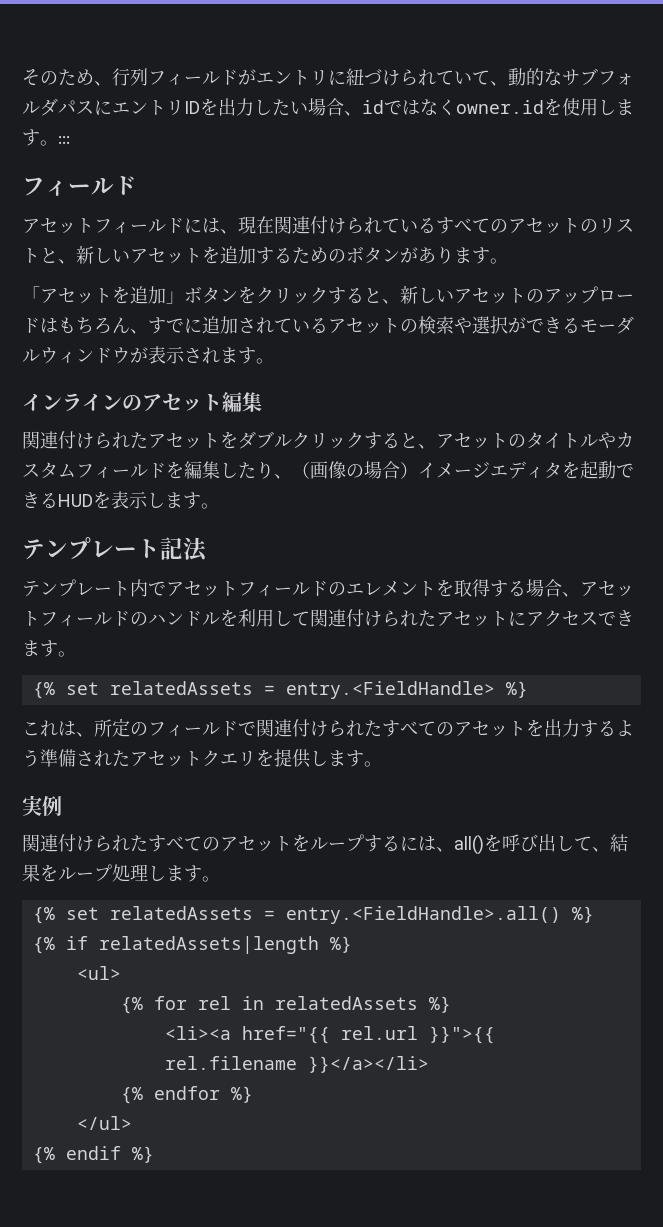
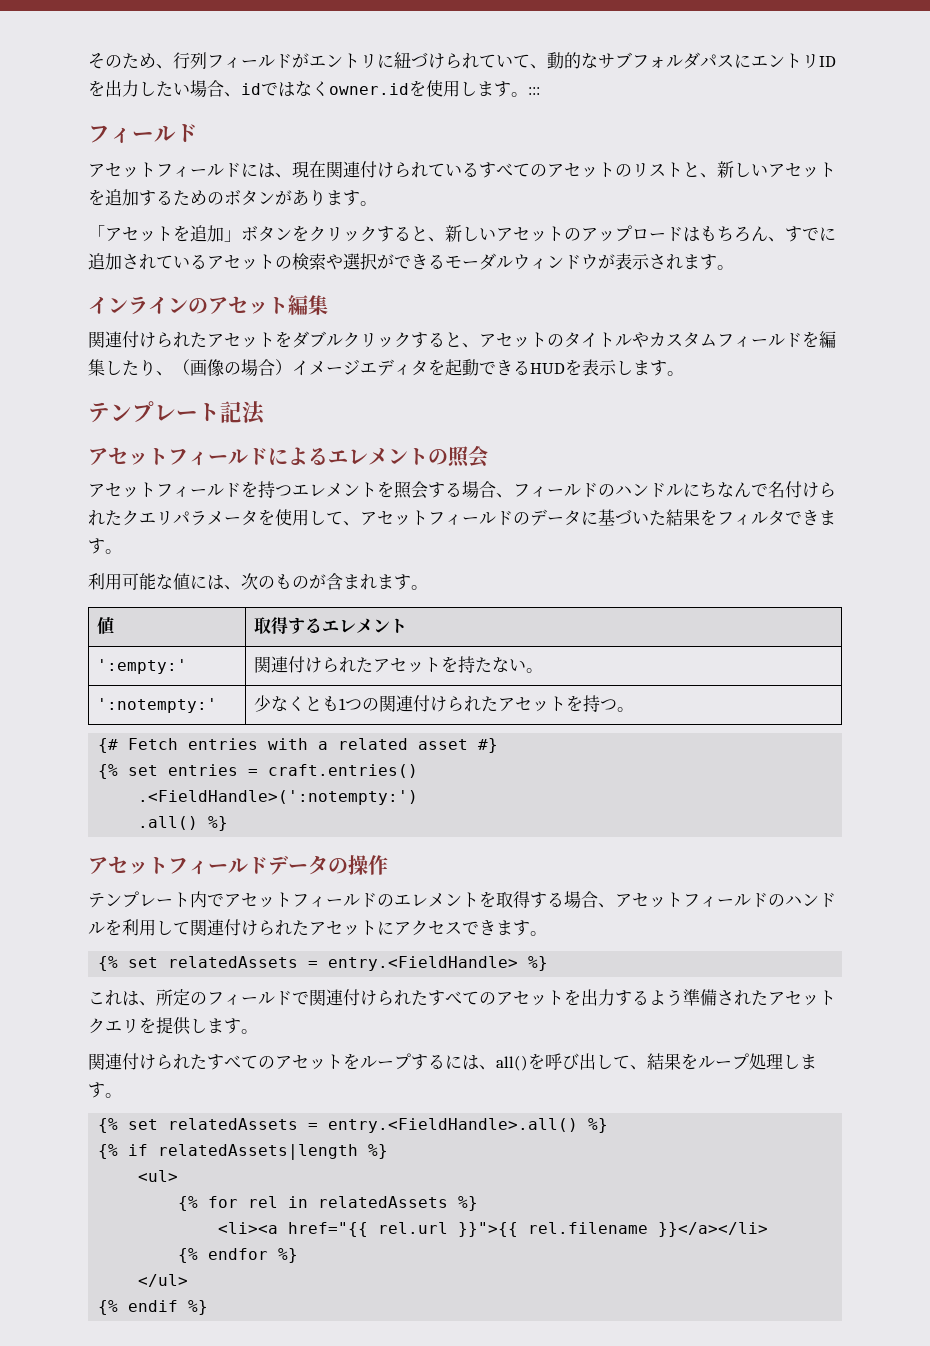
+ アセットフィールドによるエレメントの照会
+ アセットフィールドを持つエレメントを照会する場合、フィールドのハンドルにちなんで名付けられたクエリパラメータを使用して、アセットフィールドのデータに基づいた結果をフィルタできます。
+ 利用可能な値には、次のものが含まれます。
+ 値 | 取得するエレメント
+ ':empty:' | 関連付けられたアセットを持たない。
+ ':notempty:' | 少なくとも1つの関連付けられたアセットを持つ。
+ {# Fetch entries with a related asset #}
+ {% set entries = craft.entries()
+ .<FieldHandle>(':notempty:')
+ .all() %}
+ アセットフィールドデータの操作
- 実例

